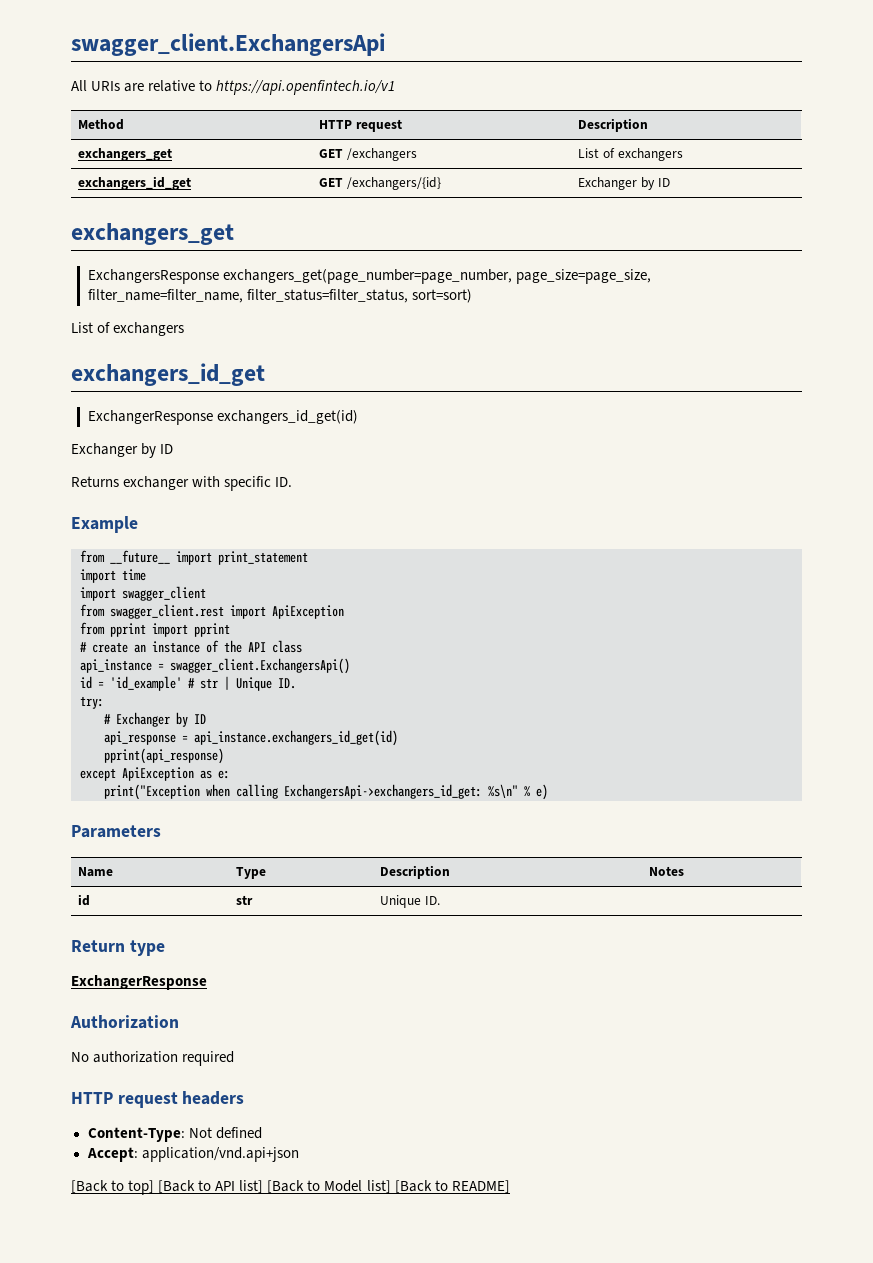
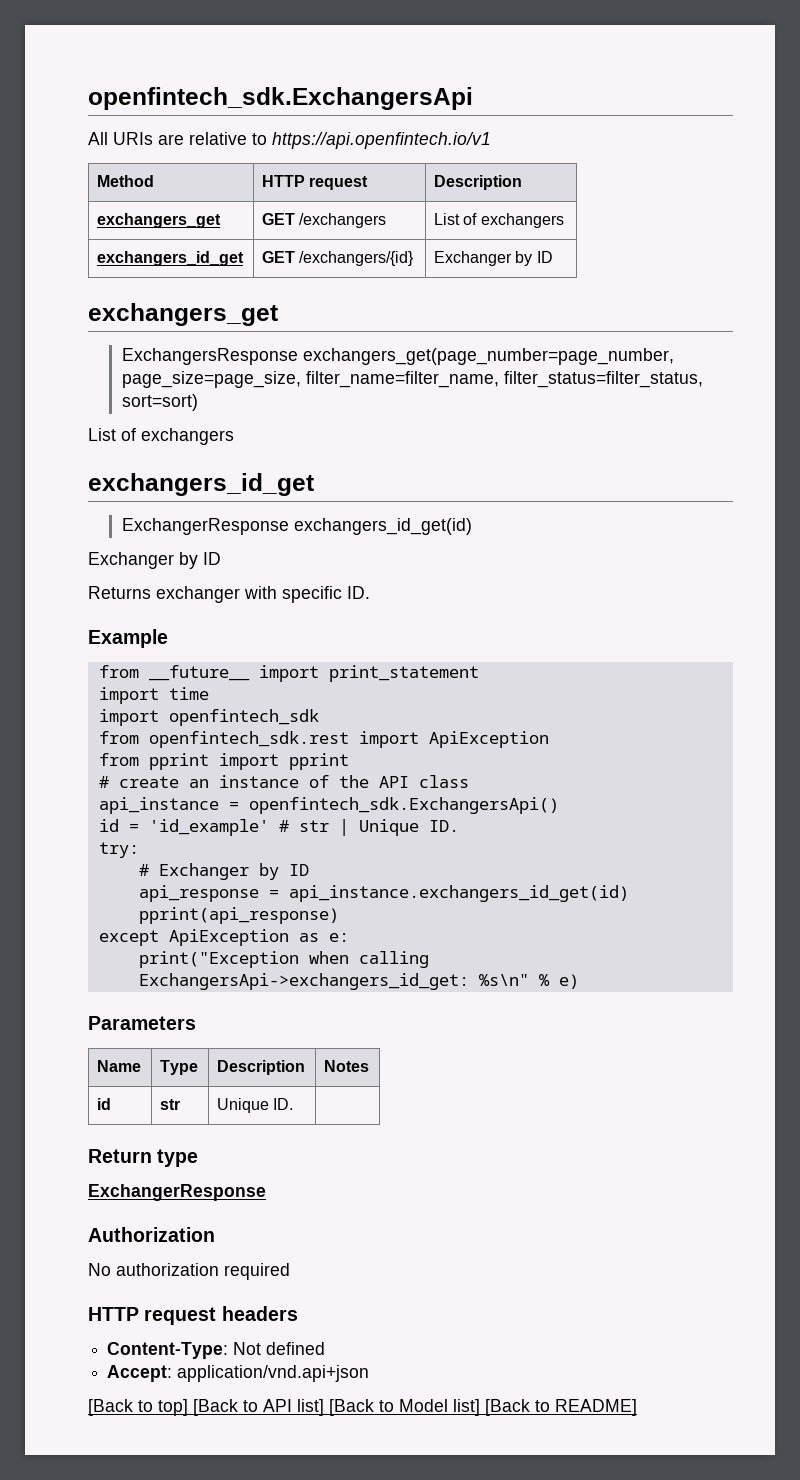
- swagger_client.ExchangersApi
+ openfintech_sdk.ExchangersApi
- import swagger_client
- from swagger_client.rest import ApiException
+ import openfintech_sdk
+ from openfintech_sdk.rest import ApiException
- api_instance = swagger_client.ExchangersApi()
+ api_instance = openfintech_sdk.ExchangersApi()

